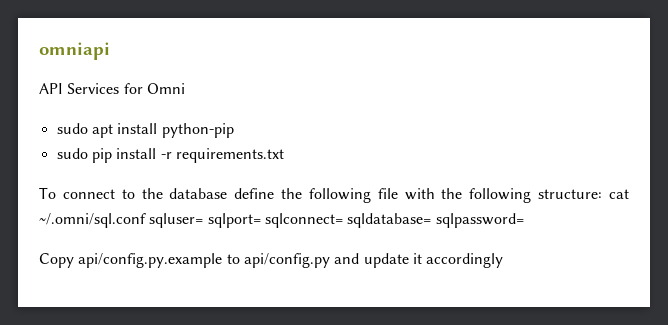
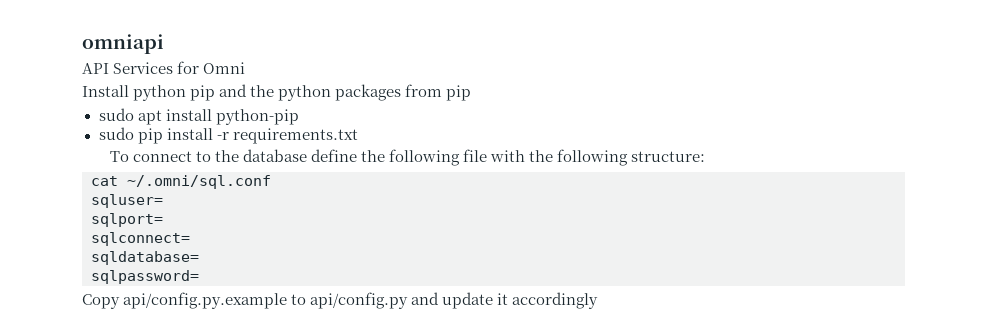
+ Install python pip and the python packages from pip
- To connect to the database define the following file with the following structure: cat ~/.omni/sql.conf sqluser= sqlport= sqlconnect= sqldatabase= sqlpassword=
+ To connect to the database define the following file with the following structure:
+ cat ~/.omni/sql.conf
+ sqluser=
+ sqlport=
+ sqlconnect=
+ sqldatabase=
+ sqlpassword=

